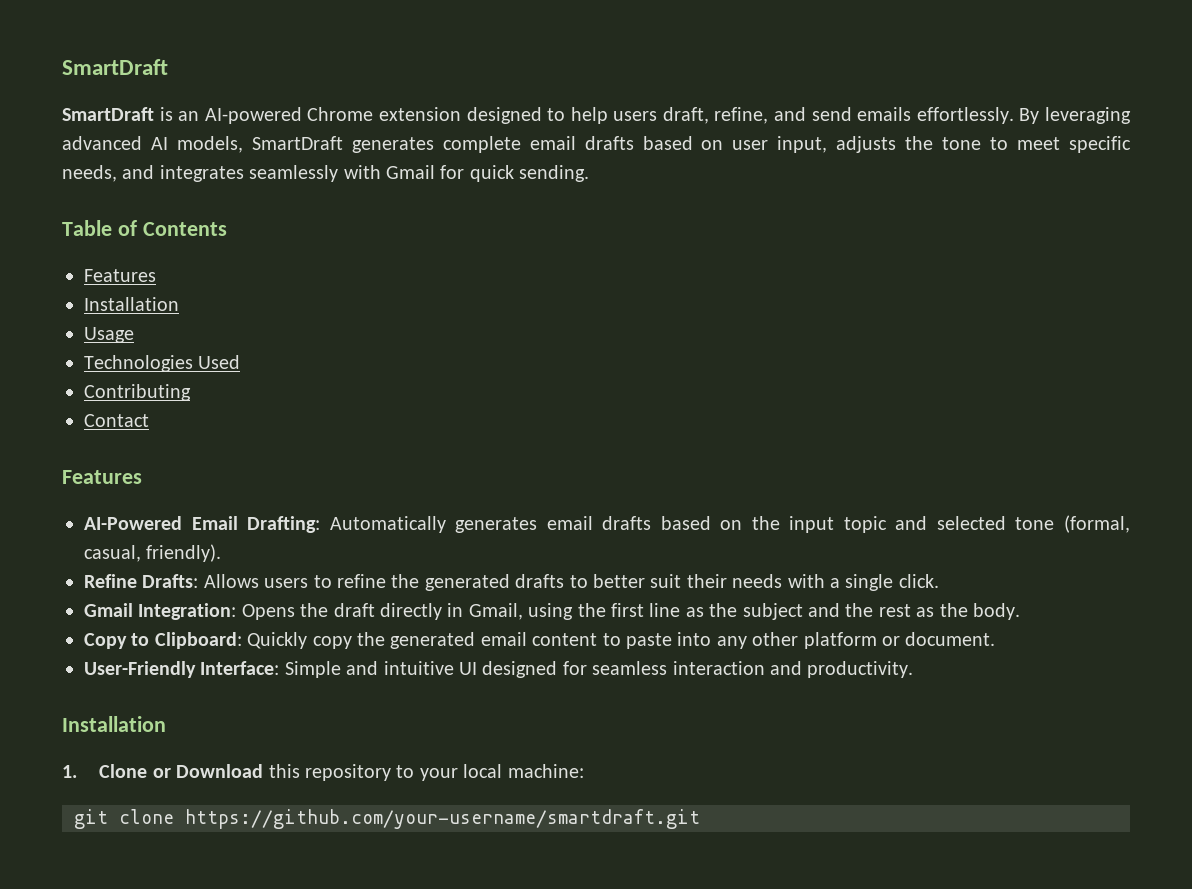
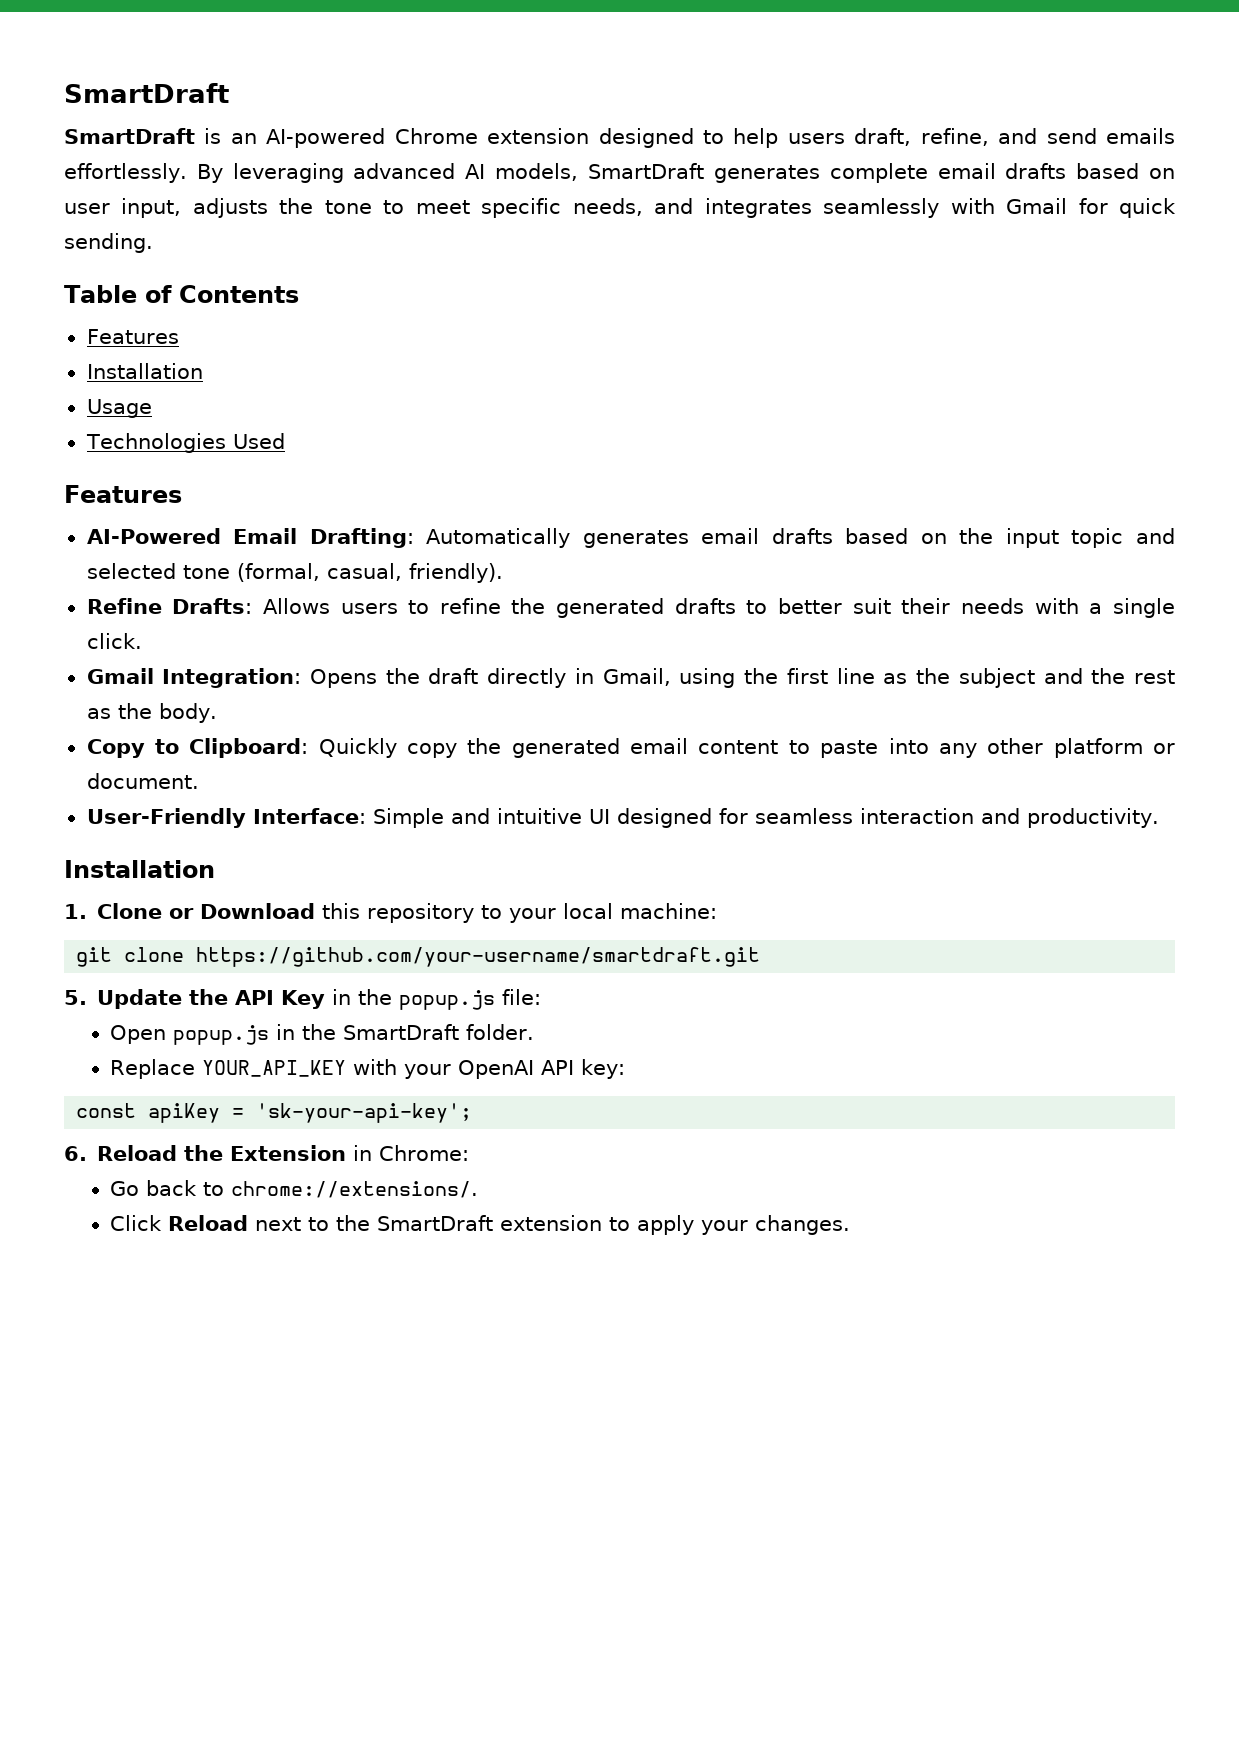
- Contributing
- Contact
+ 5. Update the API Key in the popup.js file:
+ Open popup.js in the SmartDraft folder.
+ Replace YOUR_API_KEY with your OpenAI API key:
+ const apiKey = 'sk-your-api-key';
+ 6. Reload the Extension in Chrome:
+ Go back to chrome://extensions/.
+ Click Reload next to the SmartDraft extension to apply your changes.

